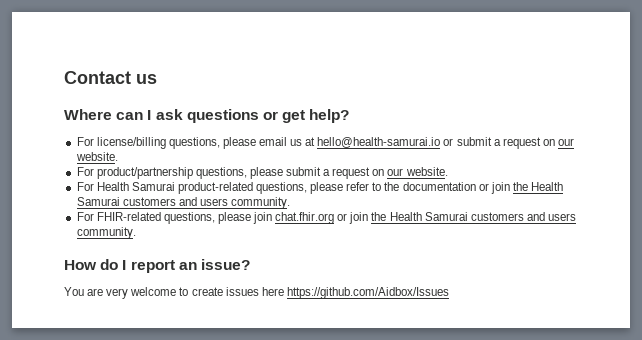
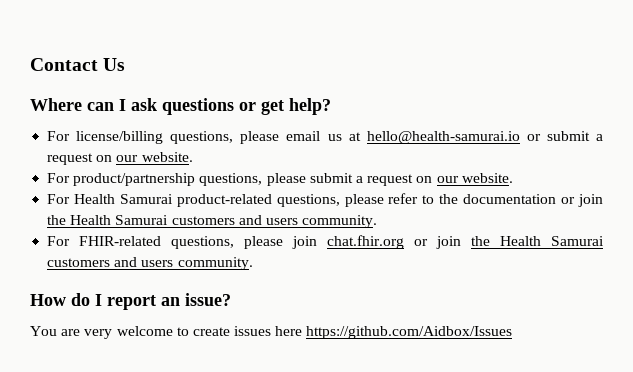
- Contact us
+ Contact Us

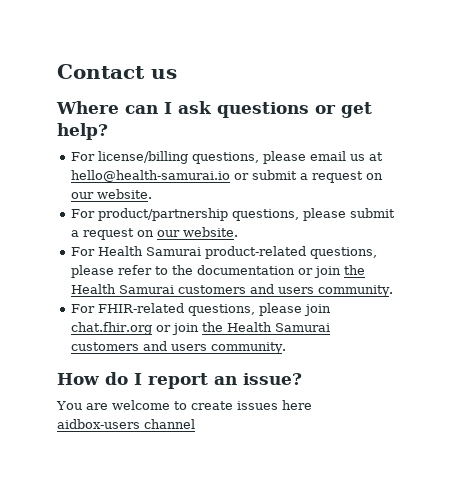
- Contact Us
+ Contact us
- You are very welcome to create issues here https://github.com/Aidbox/Issues
+ You are welcome to create issues here aidbox-users channel

